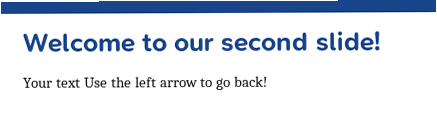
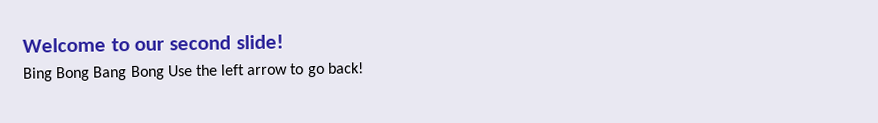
- Your text Use the left arrow to go back!
+ Bing Bong Bang Bong Use the left arrow to go back!

